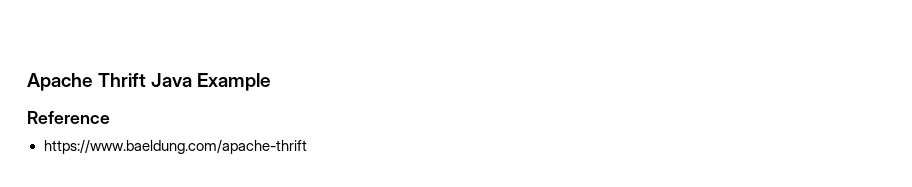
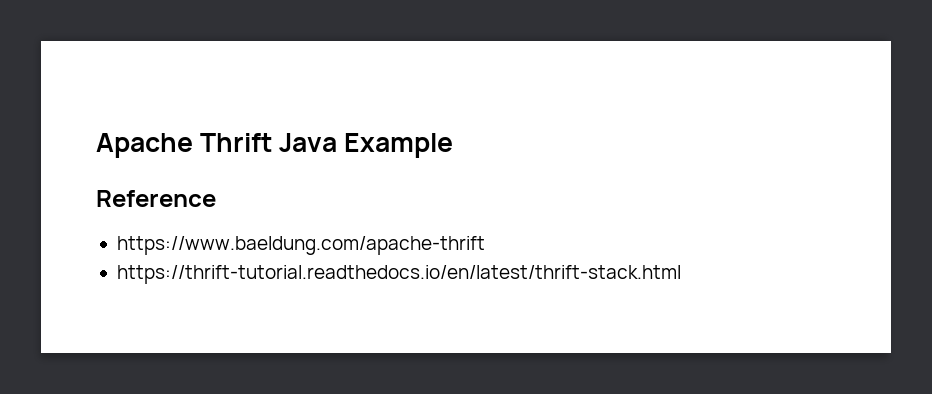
+ https://thrift-tutorial.readthedocs.io/en/latest/thrift-stack.html

